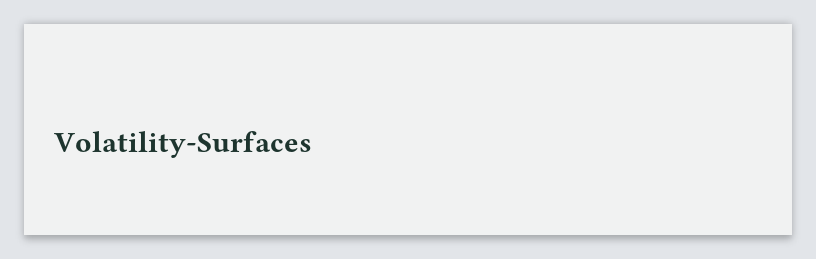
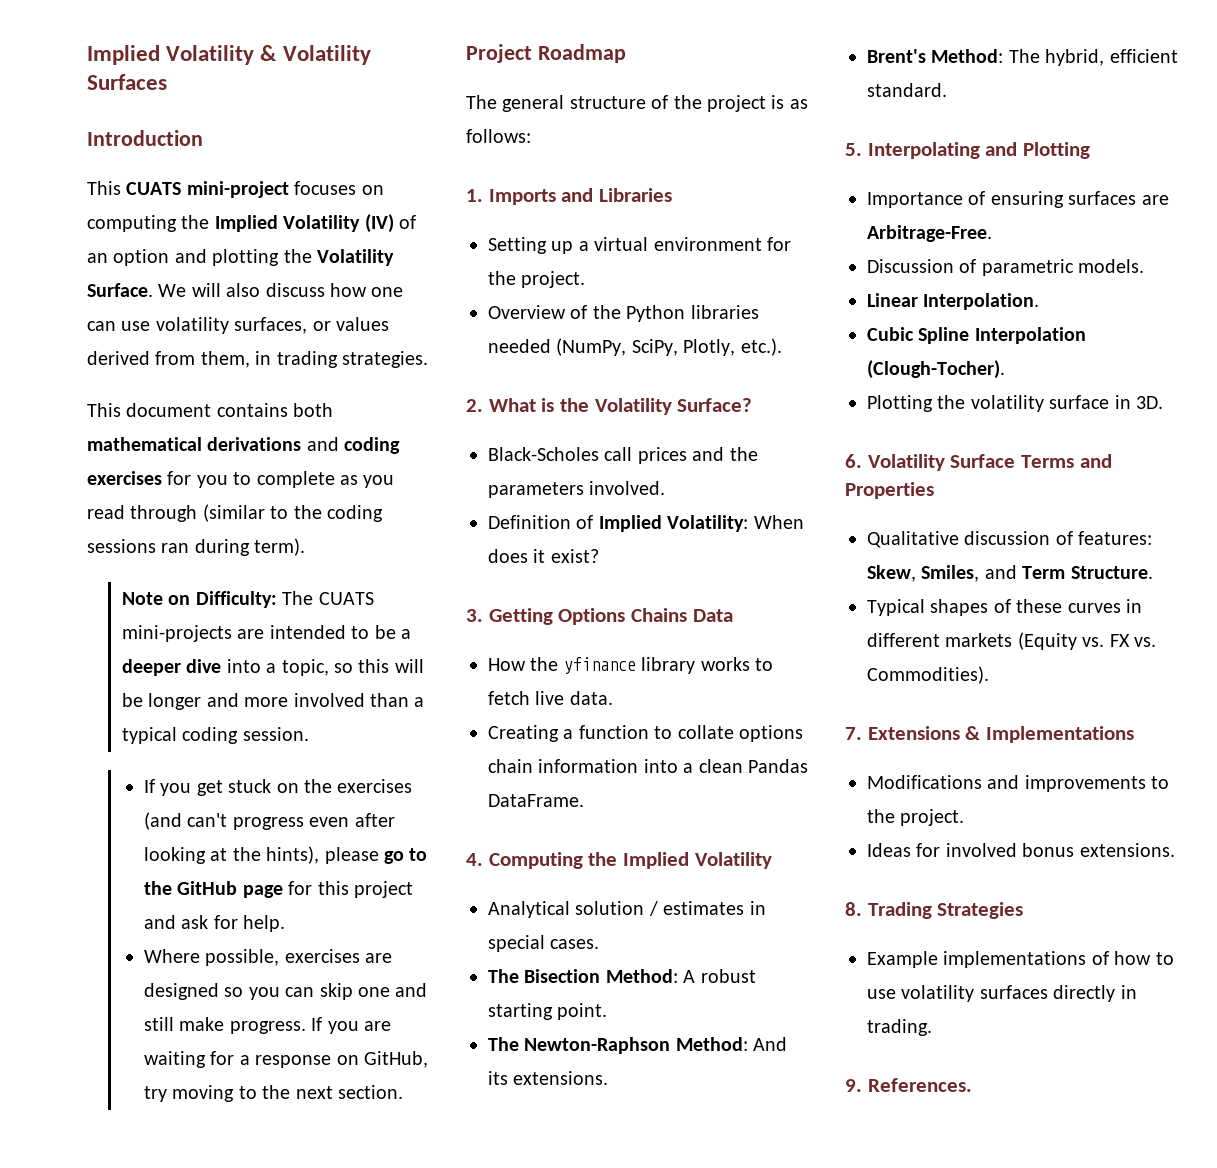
- Volatility-Surfaces
+ Implied Volatility & Volatility Surfaces
+ Introduction
+ This CUATS mini-project focuses on computing the Implied Volatility (IV) of an option and plotting the Volatility Surface. We will also discuss how one can use volatility surfaces, or values derived from them, in trading strategies.
+ This document contains both mathematical derivations and coding exercises for you to complete as you read through (similar to the coding sessions ran during term).
+ Note on Difficulty: The CUATS mini-projects are intended to be a deeper dive into a topic, so this will be longer and more involved than a typical coding session.
+ If you get stuck on the exercises (and can't progress even after looking at the hints), please go to the GitHub page for this project and ask for help.
+ Where possible, exercises are designed so you can skip one and still make progress. If you are waiting for a response on GitHub, try moving to the next section.
+ Project Roadmap
+ The general structure of the project is as follows:
+ 1. Imports and Libraries
+ Setting up a virtual environment for the project.
+ Overview of the Python libraries needed (NumPy, SciPy, Plotly, etc.).
+ 2. What is the Volatility Surface?
+ Black-Scholes call prices and the parameters involved.
+ Definition of Implied Volatility: When does it exist?
+ 3. Getting Options Chains Data
+ How the yfinance library works to fetch live data.
+ Creating a function to collate options chain information into a clean Pandas DataFrame.
+ 4. Computing the Implied Volatility
+ Analytical solution / estimates in special cases.
+ The Bisection Method: A robust starting point.
+ The Newton-Raphson Method: And its extensions.
+ Brent's Method: The hybrid, efficient standard.
+ 5. Interpolating and Plotting
+ Importance of ensuring surfaces are Arbitrage-Free.
+ Discussion of parametric models.
+ Linear Interpolation.
+ Cubic Spline Interpolation (Clough-Tocher).
+ Plotting the volatility surface in 3D.
+ 6. Volatility Surface Terms and Properties
+ Qualitative discussion of features: Skew, Smiles, and Term Structure.
+ Typical shapes of these curves in different markets (Equity vs. FX vs. Commodities).
+ 7. Extensions & Implementations
+ Modifications and improvements to the project.
+ Ideas for involved bonus extensions.
+ 8. Trading Strategies
+ Example implementations of how to use volatility surfaces directly in trading.
+ 9. References.

